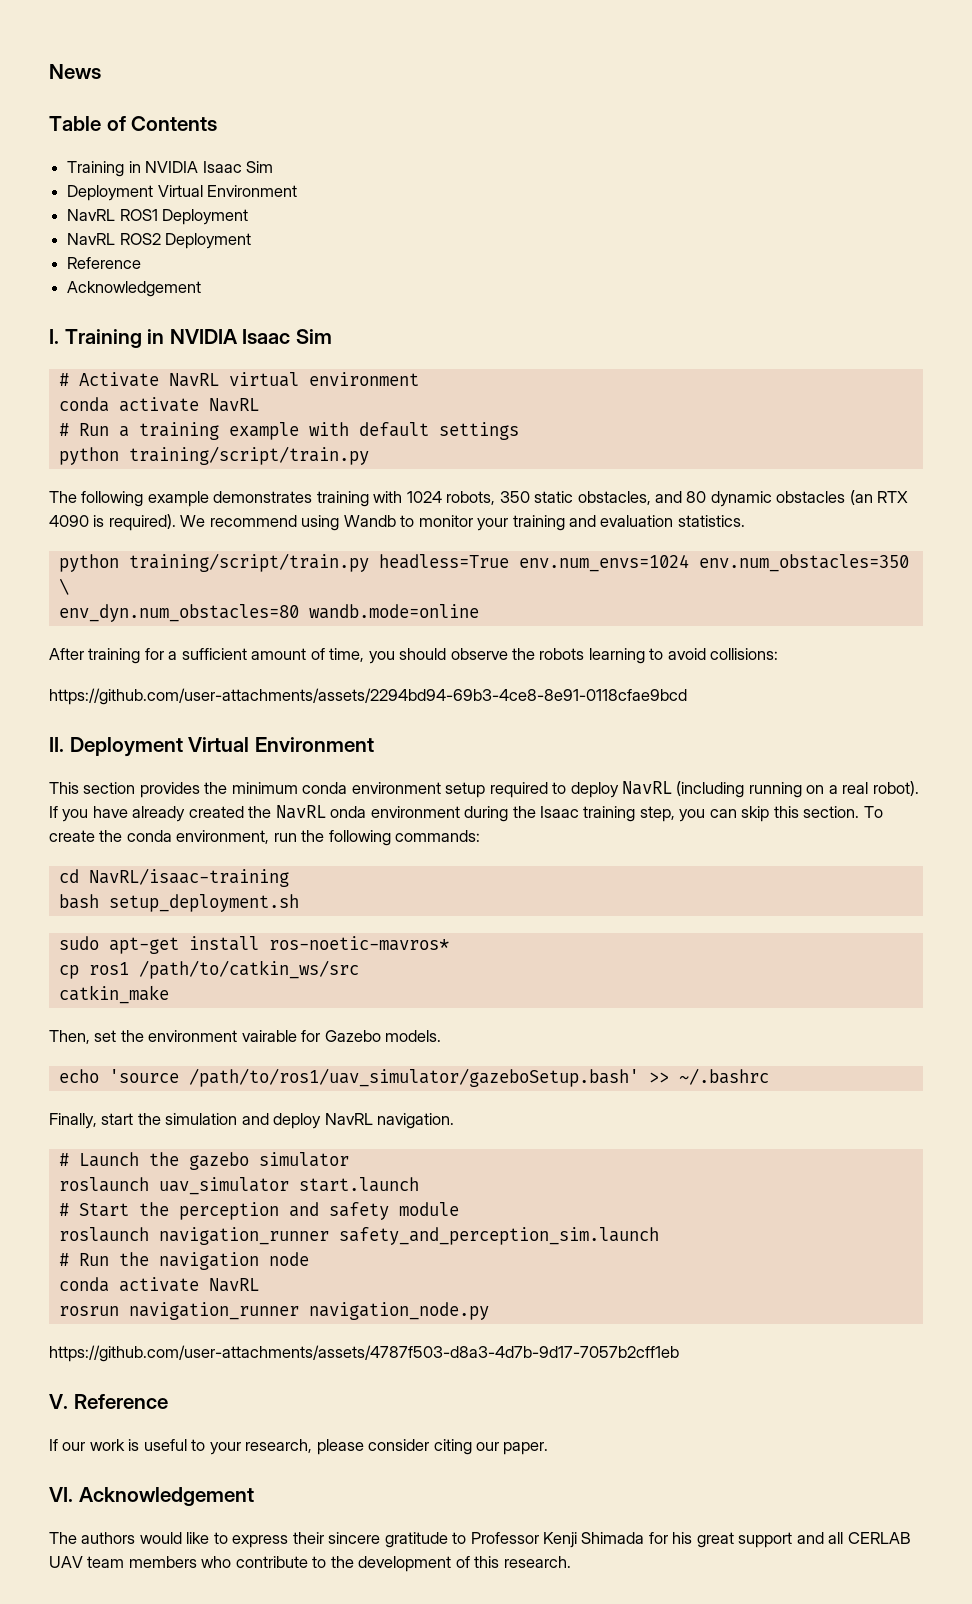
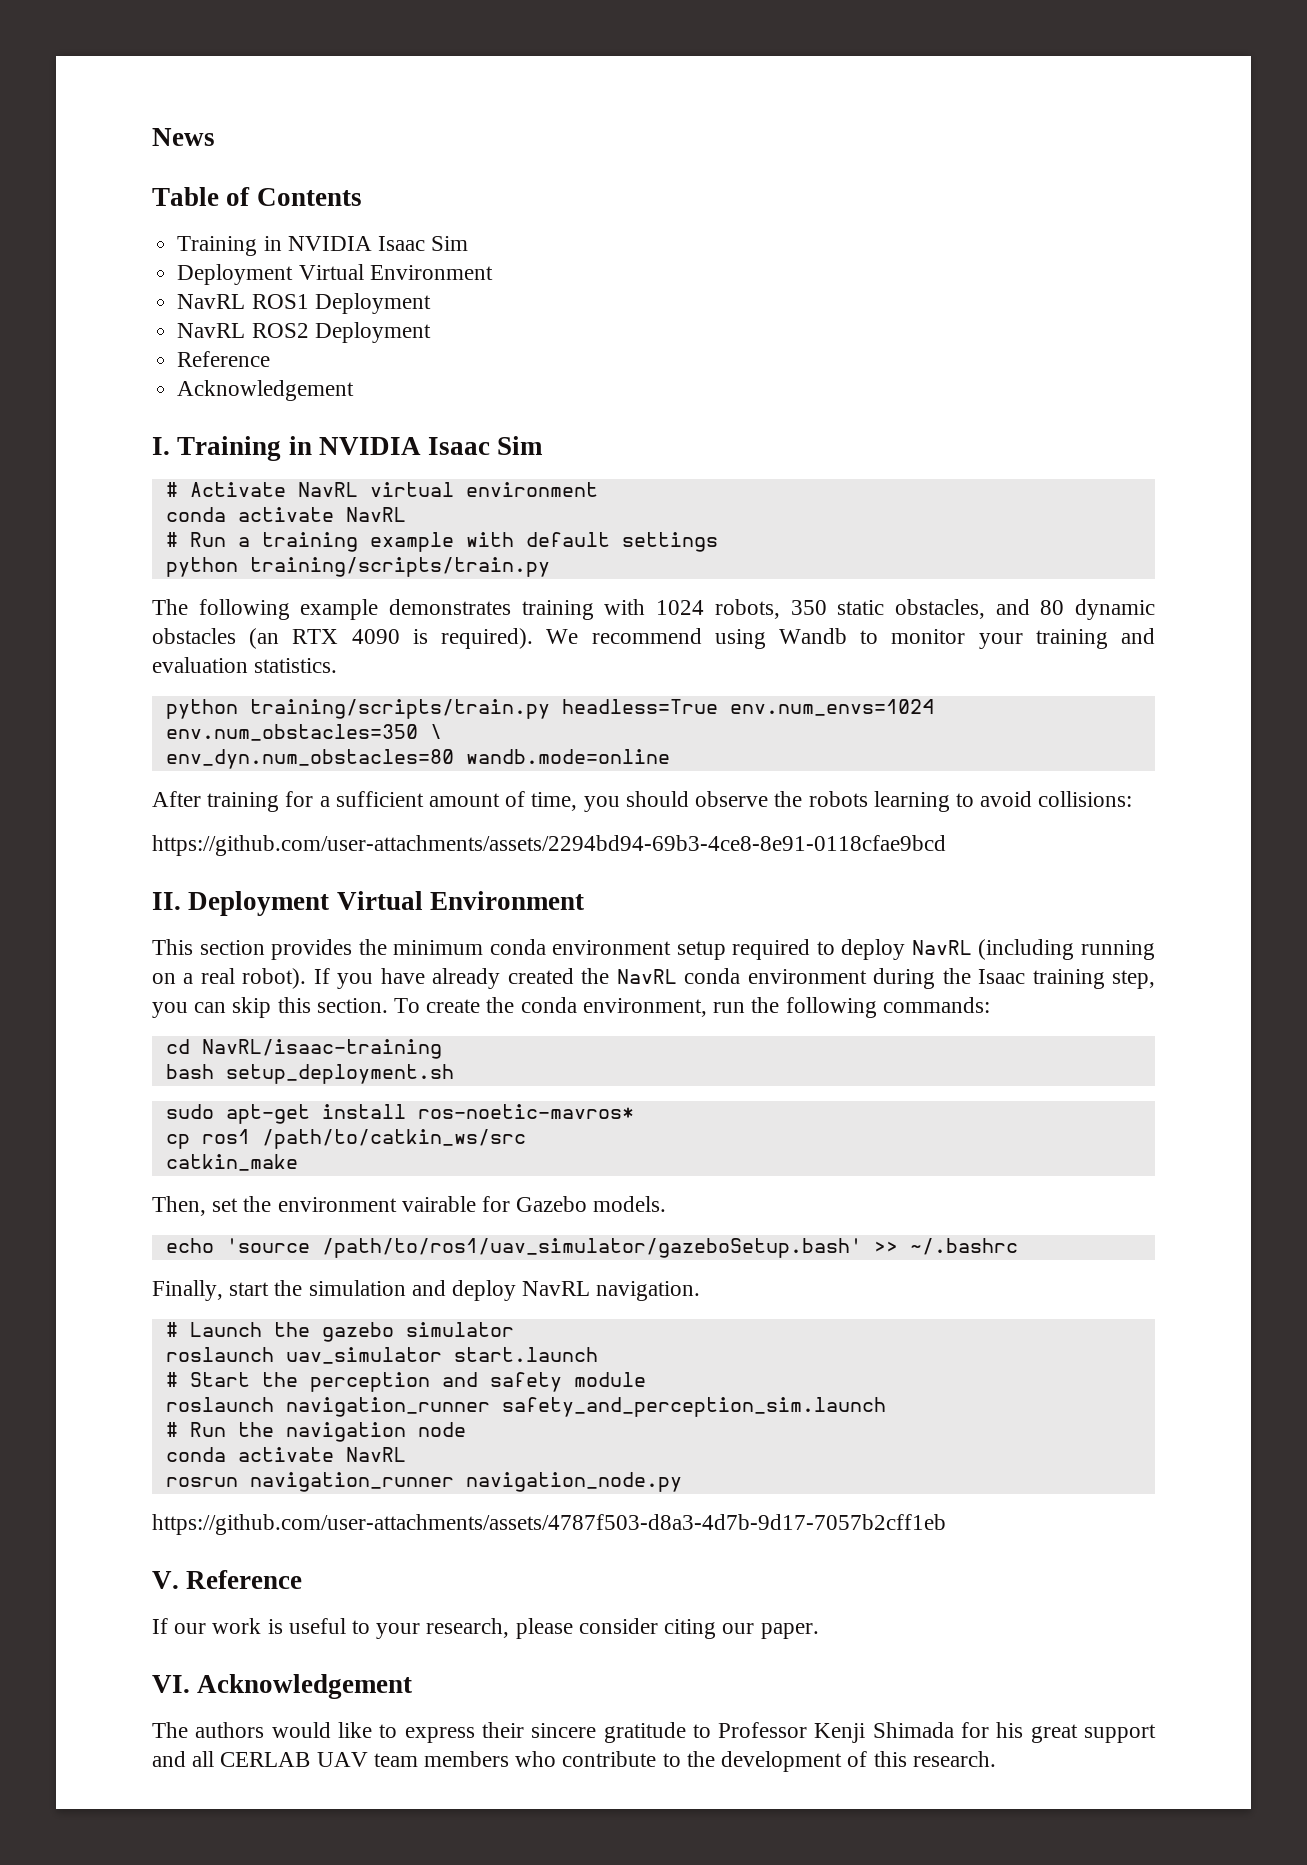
  # Run a training example with default settings
- python training/script/train.py
+ python training/scripts/train.py
- python training/script/train.py headless=True env.num_envs=1024 env.num_obstacles=350 \
+ python training/scripts/train.py headless=True env.num_envs=1024 env.num_obstacles=350 \
- If you have already created the NavRL onda environment during the Isaac training step, you can skip this section.
+ If you have already created the NavRL conda environment during the Isaac training step, you can skip this section.

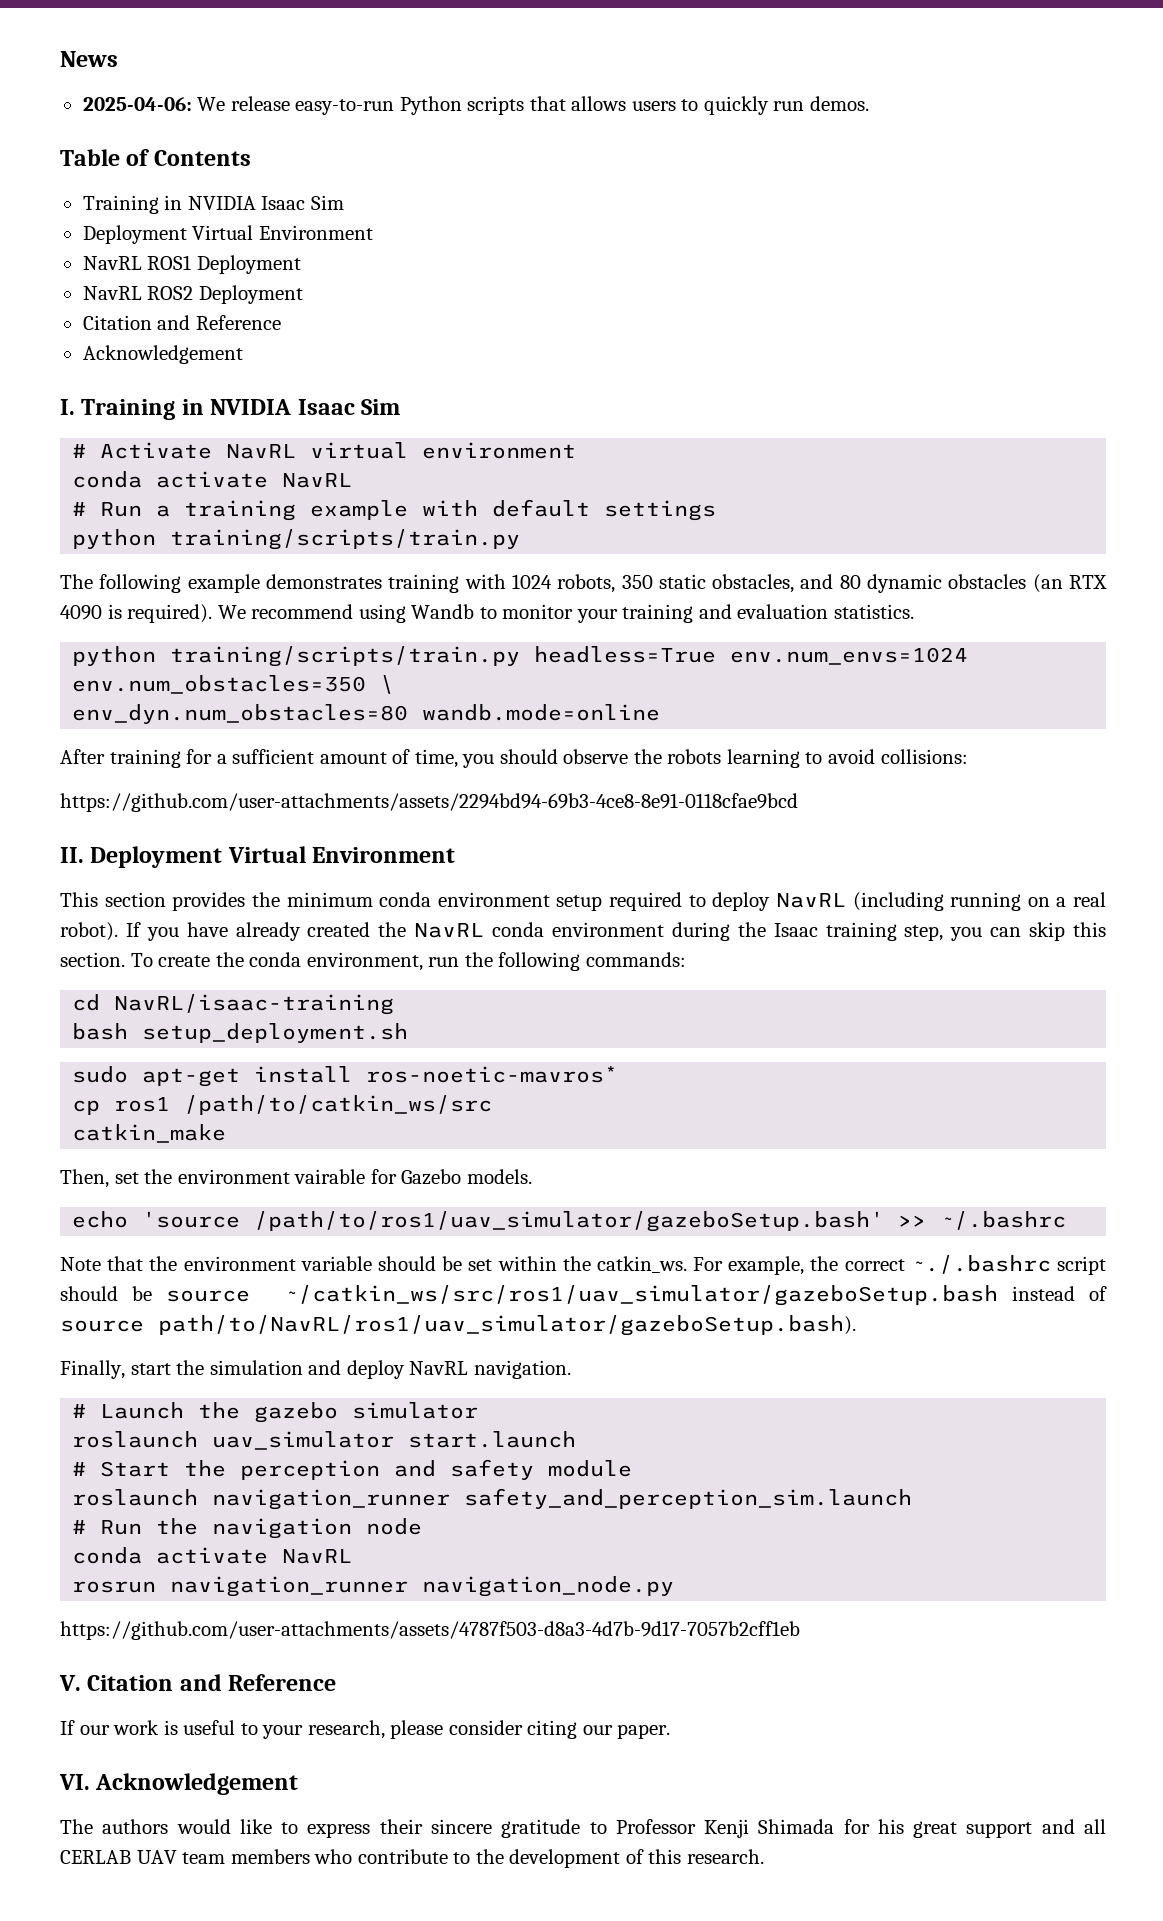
+ 2025-04-06: We release easy-to-run Python scripts that allows users to quickly run demos.
  NavRL ROS2 Deployment
- Reference
+ Citation and Reference
+ Note that the environment variable should be set within the catkin_ws. For example, the correct ~./.bashrc script should be source ~/catkin_ws/src/ros1/uav_simulator/gazeboSetup.bash instead of source path/to/NavRL/ros1/uav_simulator/gazeboSetup.bash).
- V. Reference
+ V. Citation and Reference

